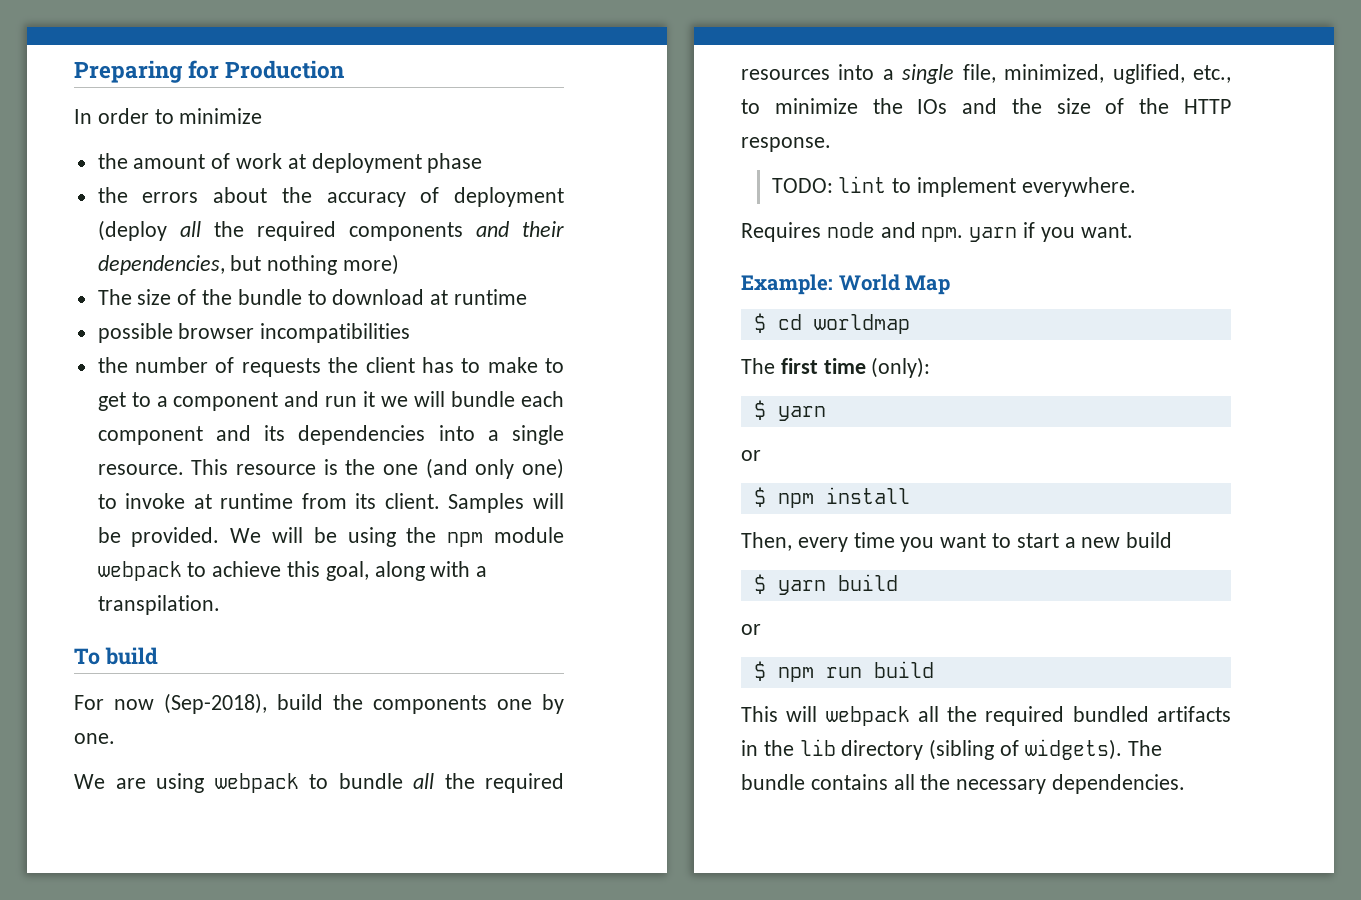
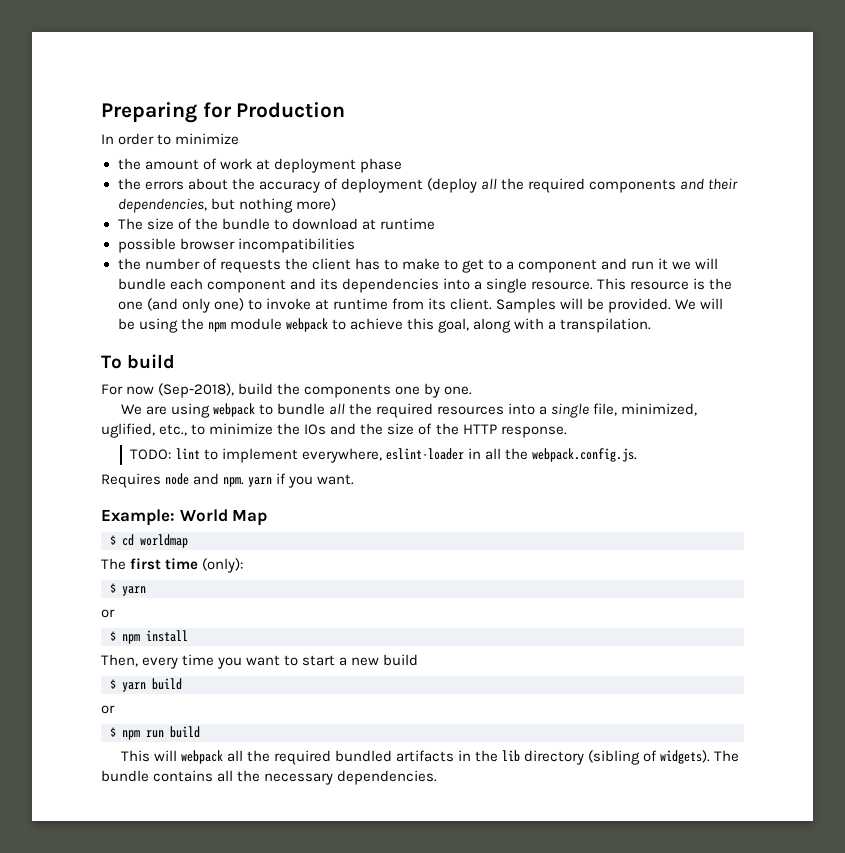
- TODO: lint to implement everywhere.
+ TODO: lint to implement everywhere, eslint-loader in all the webpack.config.js.

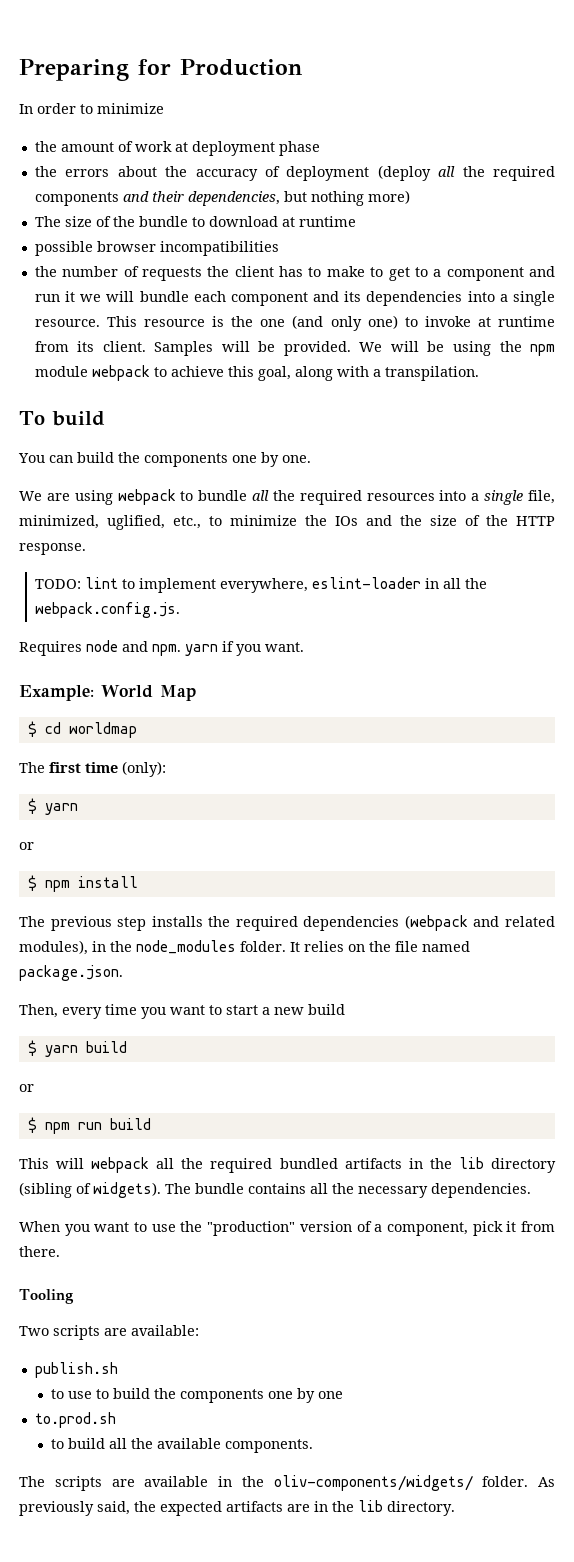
- For now (Sep-2018), build the components one by one.
+ You can build the components one by one.
+ The previous step installs the required dependencies (webpack and related modules), in the node_modules folder. It relies on the file named package.json.
+ When you want to use the "production" version of a component, pick it from there.
+ Tooling
+ Two scripts are available:
+ publish.sh
+ to use to build the components one by one
+ to.prod.sh
+ to build all the available components.
+ The scripts are available in the oliv-components/widgets/ folder. As previously said, the expected artifacts are in the lib directory.

